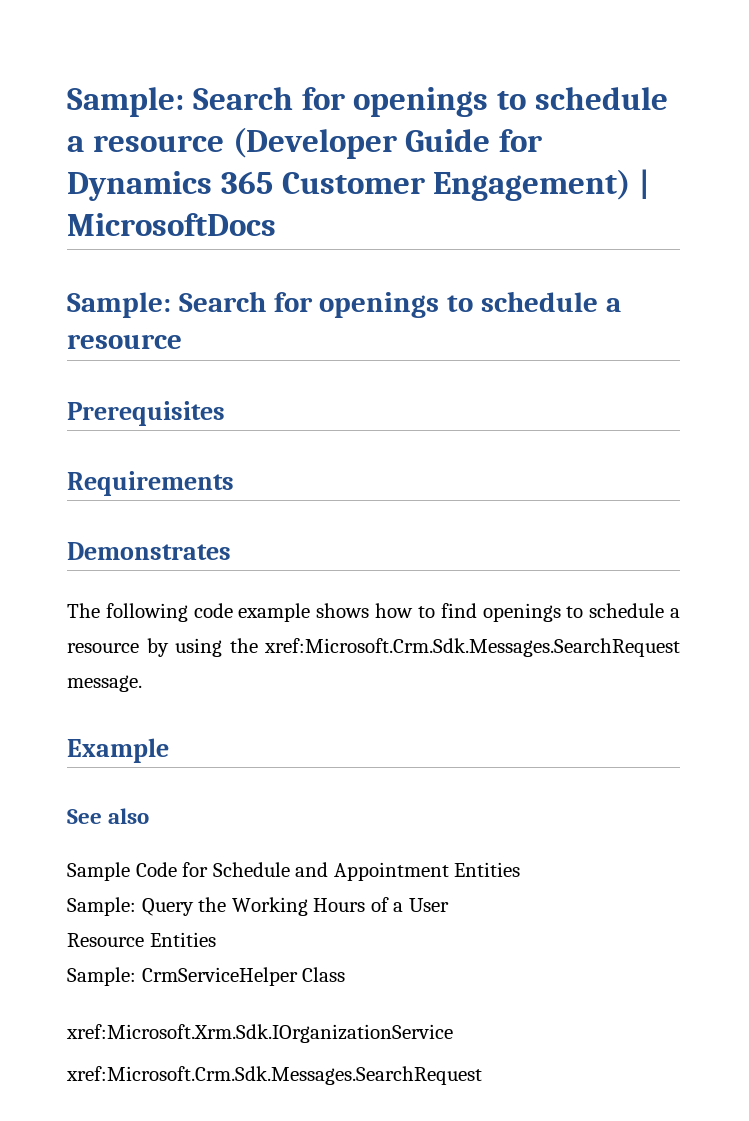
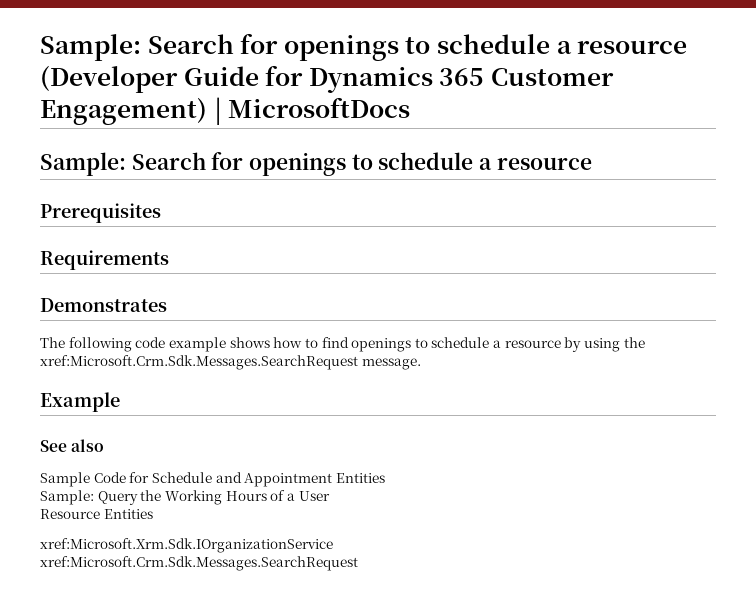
- Sample: CrmServiceHelper Class

